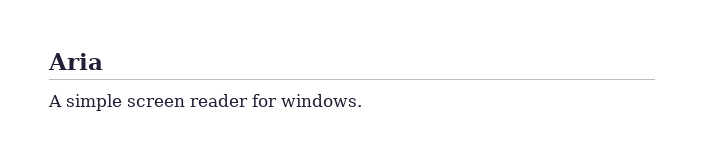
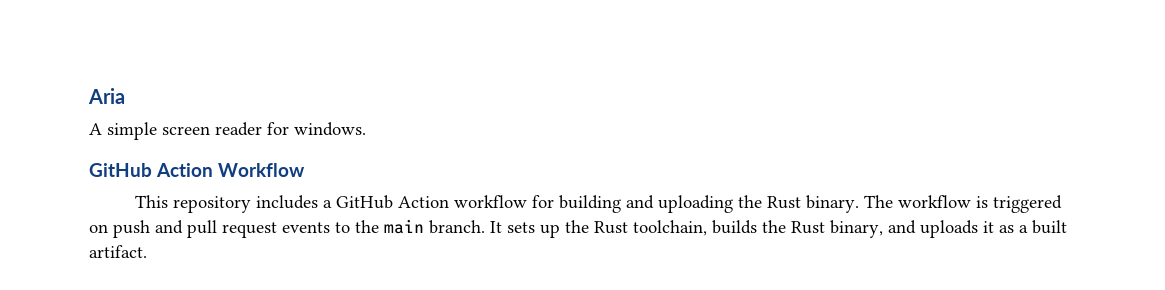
+ GitHub Action Workflow
+ This repository includes a GitHub Action workflow for building and uploading the Rust binary. The workflow is triggered on push and pull request events to the main branch. It sets up the Rust toolchain, builds the Rust binary, and uploads it as a built artifact.

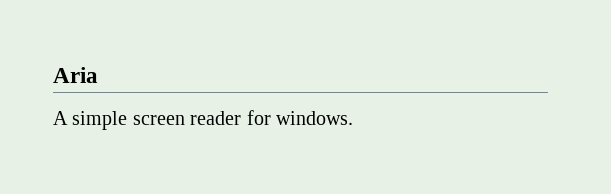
- GitHub Action Workflow
- This repository includes a GitHub Action workflow for building and uploading the Rust binary. The workflow is triggered on push and pull request events to the main branch. It sets up the Rust toolchain, builds the Rust binary, and uploads it as a built artifact.

